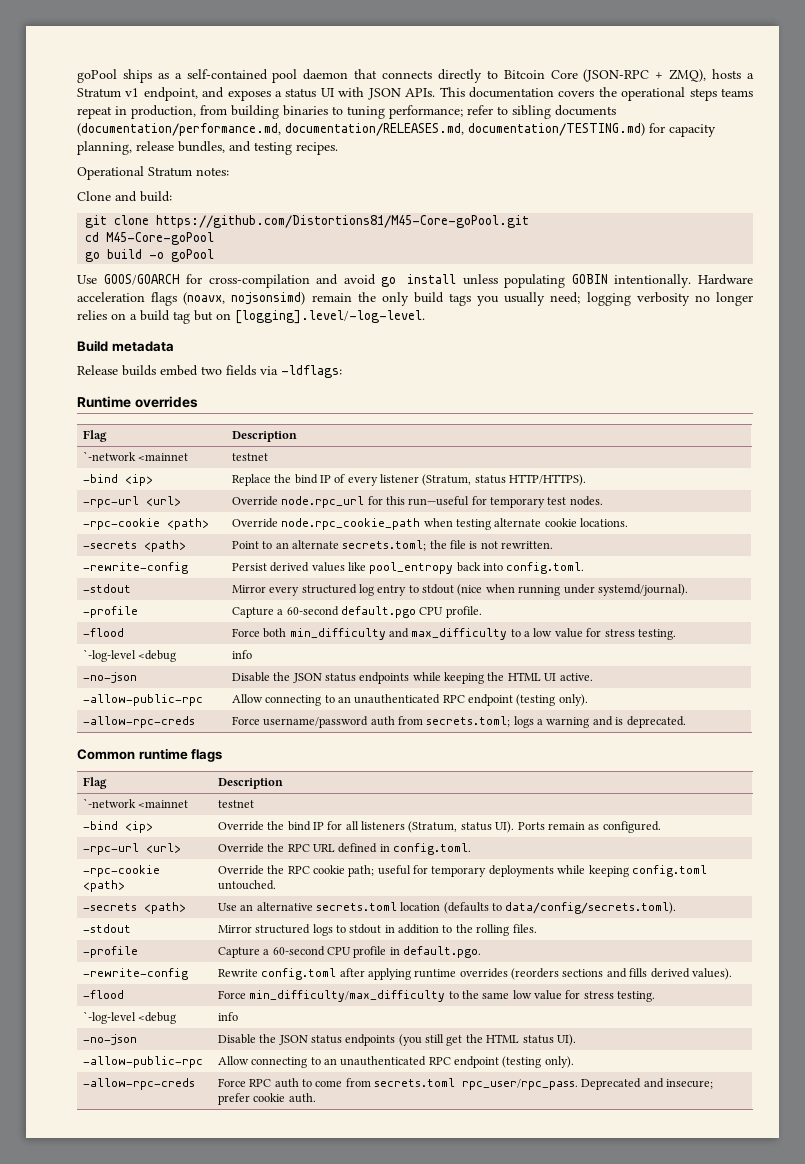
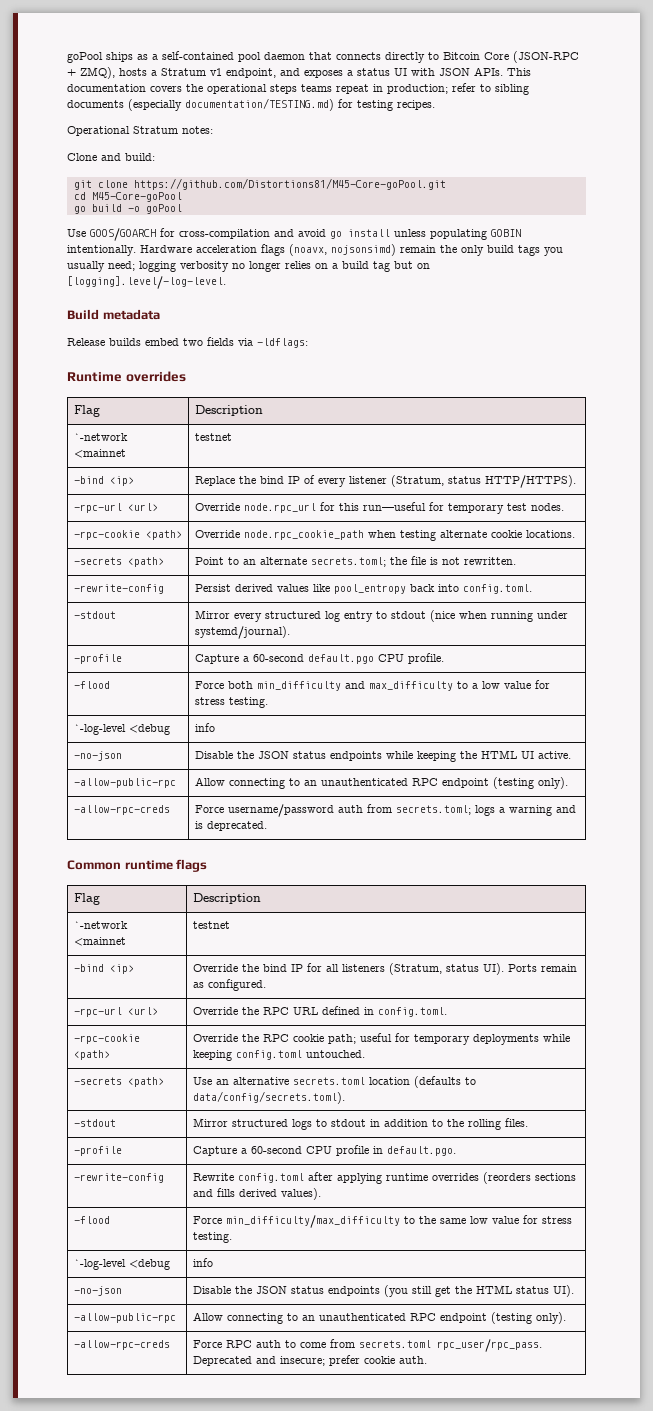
- This documentation covers the operational steps teams repeat in production, from building binaries to tuning performance; refer to sibling documents (documentation/performance.md, documentation/RELEASES.md, documentation/TESTING.md) for capacity planning, release bundles, and testing recipes.
+ This documentation covers the operational steps teams repeat in production; refer to sibling documents (especially documentation/TESTING.md) for testing recipes.

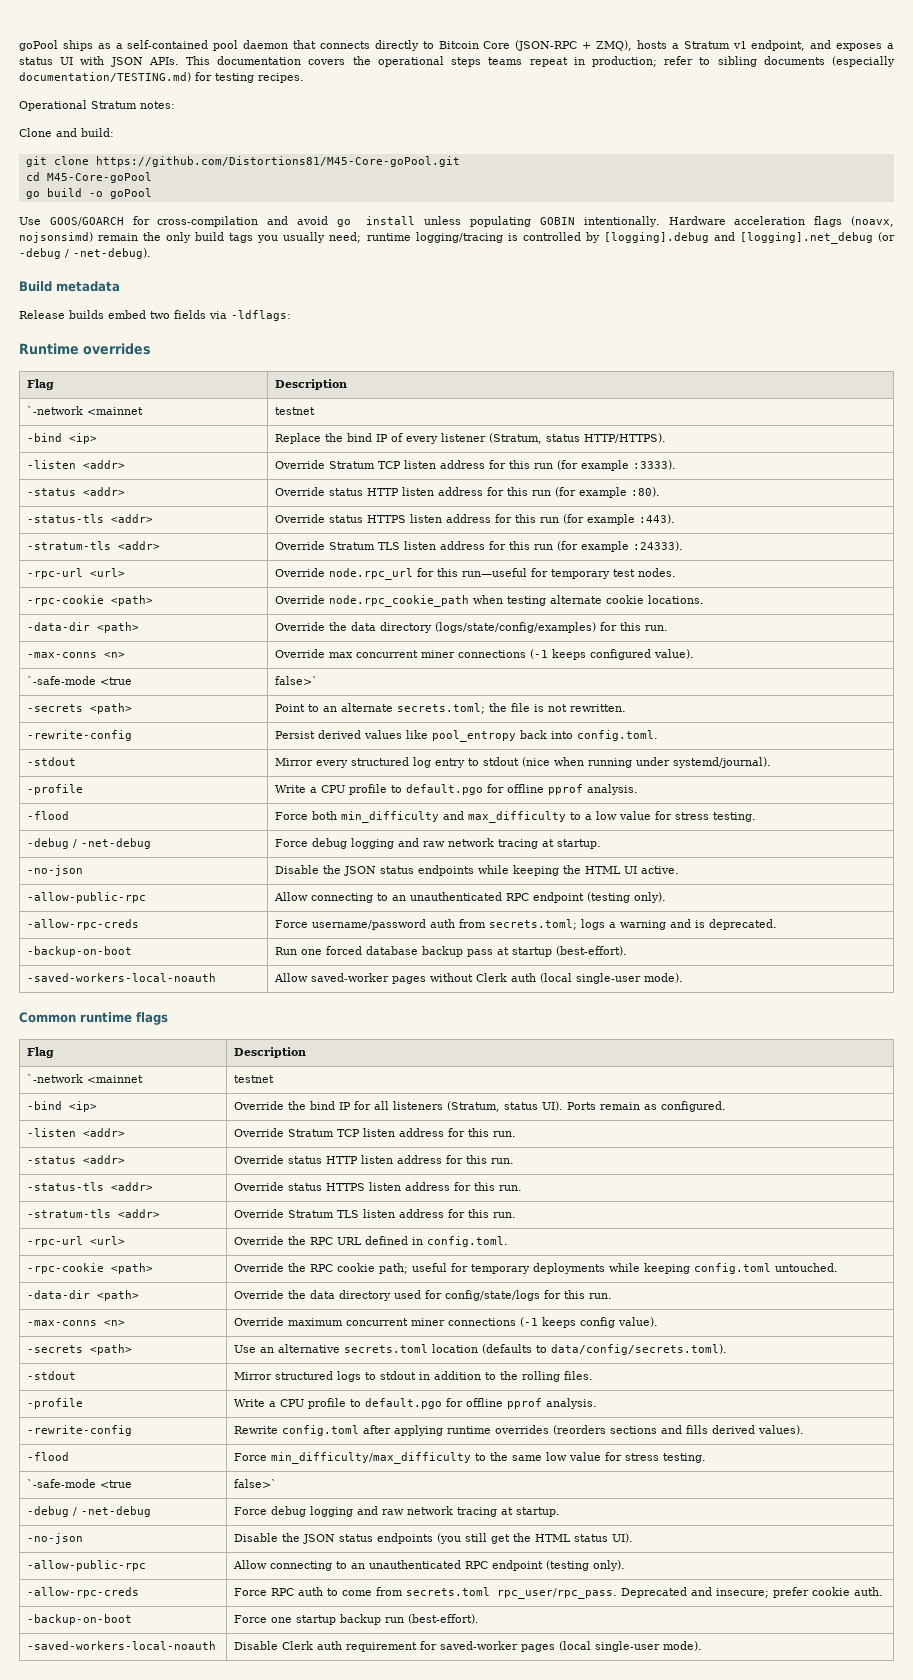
- Hardware acceleration flags (noavx, nojsonsimd) remain the only build tags you usually need; logging verbosity no longer relies on a build tag but on [logging].level/-log-level.
+ Hardware acceleration flags (noavx, nojsonsimd) remain the only build tags you usually need; runtime logging/tracing is controlled by [logging].debug and [logging].net_debug (or -debug / -net-debug).
+ -listen <addr> | Override Stratum TCP listen address for this run (for example :3333).
+ -status <addr> | Override status HTTP listen address for this run (for example :80).
+ -status-tls <addr> | Override status HTTPS listen address for this run (for example :443).
+ -stratum-tls <addr> | Override Stratum TLS listen address for this run (for example :24333).
+ -data-dir <path> | Override the data directory (logs/state/config/examples) for this run.
+ -max-conns <n> | Override max concurrent miner connections (-1 keeps configured value).
+ `-safe-mode <true | false>`
  -stdout | Mirror every structured log entry to stdout (nice when running under systemd/journal).
- -profile | Capture a 60-second default.pgo CPU profile.
+ -profile | Write a CPU profile to default.pgo for offline pprof analysis.
  -flood | Force both min_difficulty and max_difficulty to a low value for stress testing.
- `-log-level <debug | info
+ -debug / -net-debug | Force debug logging and raw network tracing at startup.
+ -backup-on-boot | Run one forced database backup pass at startup (best-effort).
+ -saved-workers-local-noauth | Allow saved-worker pages without Clerk auth (local single-user mode).
+ -listen <addr> | Override Stratum TCP listen address for this run.
+ -status <addr> | Override status HTTP listen address for this run.
+ -status-tls <addr> | Override status HTTPS listen address for this run.
+ -stratum-tls <addr> | Override Stratum TLS listen address for this run.
+ -data-dir <path> | Override the data directory used for config/state/logs for this run.
+ -max-conns <n> | Override maximum concurrent miner connections (-1 keeps config value).
  -stdout | Mirror structured logs to stdout in addition to the rolling files.
- -profile | Capture a 60‑second CPU profile in default.pgo.
+ -profile | Write a CPU profile to default.pgo for offline pprof analysis.
  -flood | Force min_difficulty/max_difficulty to the same low value for stress testing.
- `-log-level <debug | info
+ `-safe-mode <true | false>`
+ -debug / -net-debug | Force debug logging and raw network tracing at startup.
+ -backup-on-boot | Force one startup backup run (best-effort).
+ -saved-workers-local-noauth | Disable Clerk auth requirement for saved-worker pages (local single-user mode).

